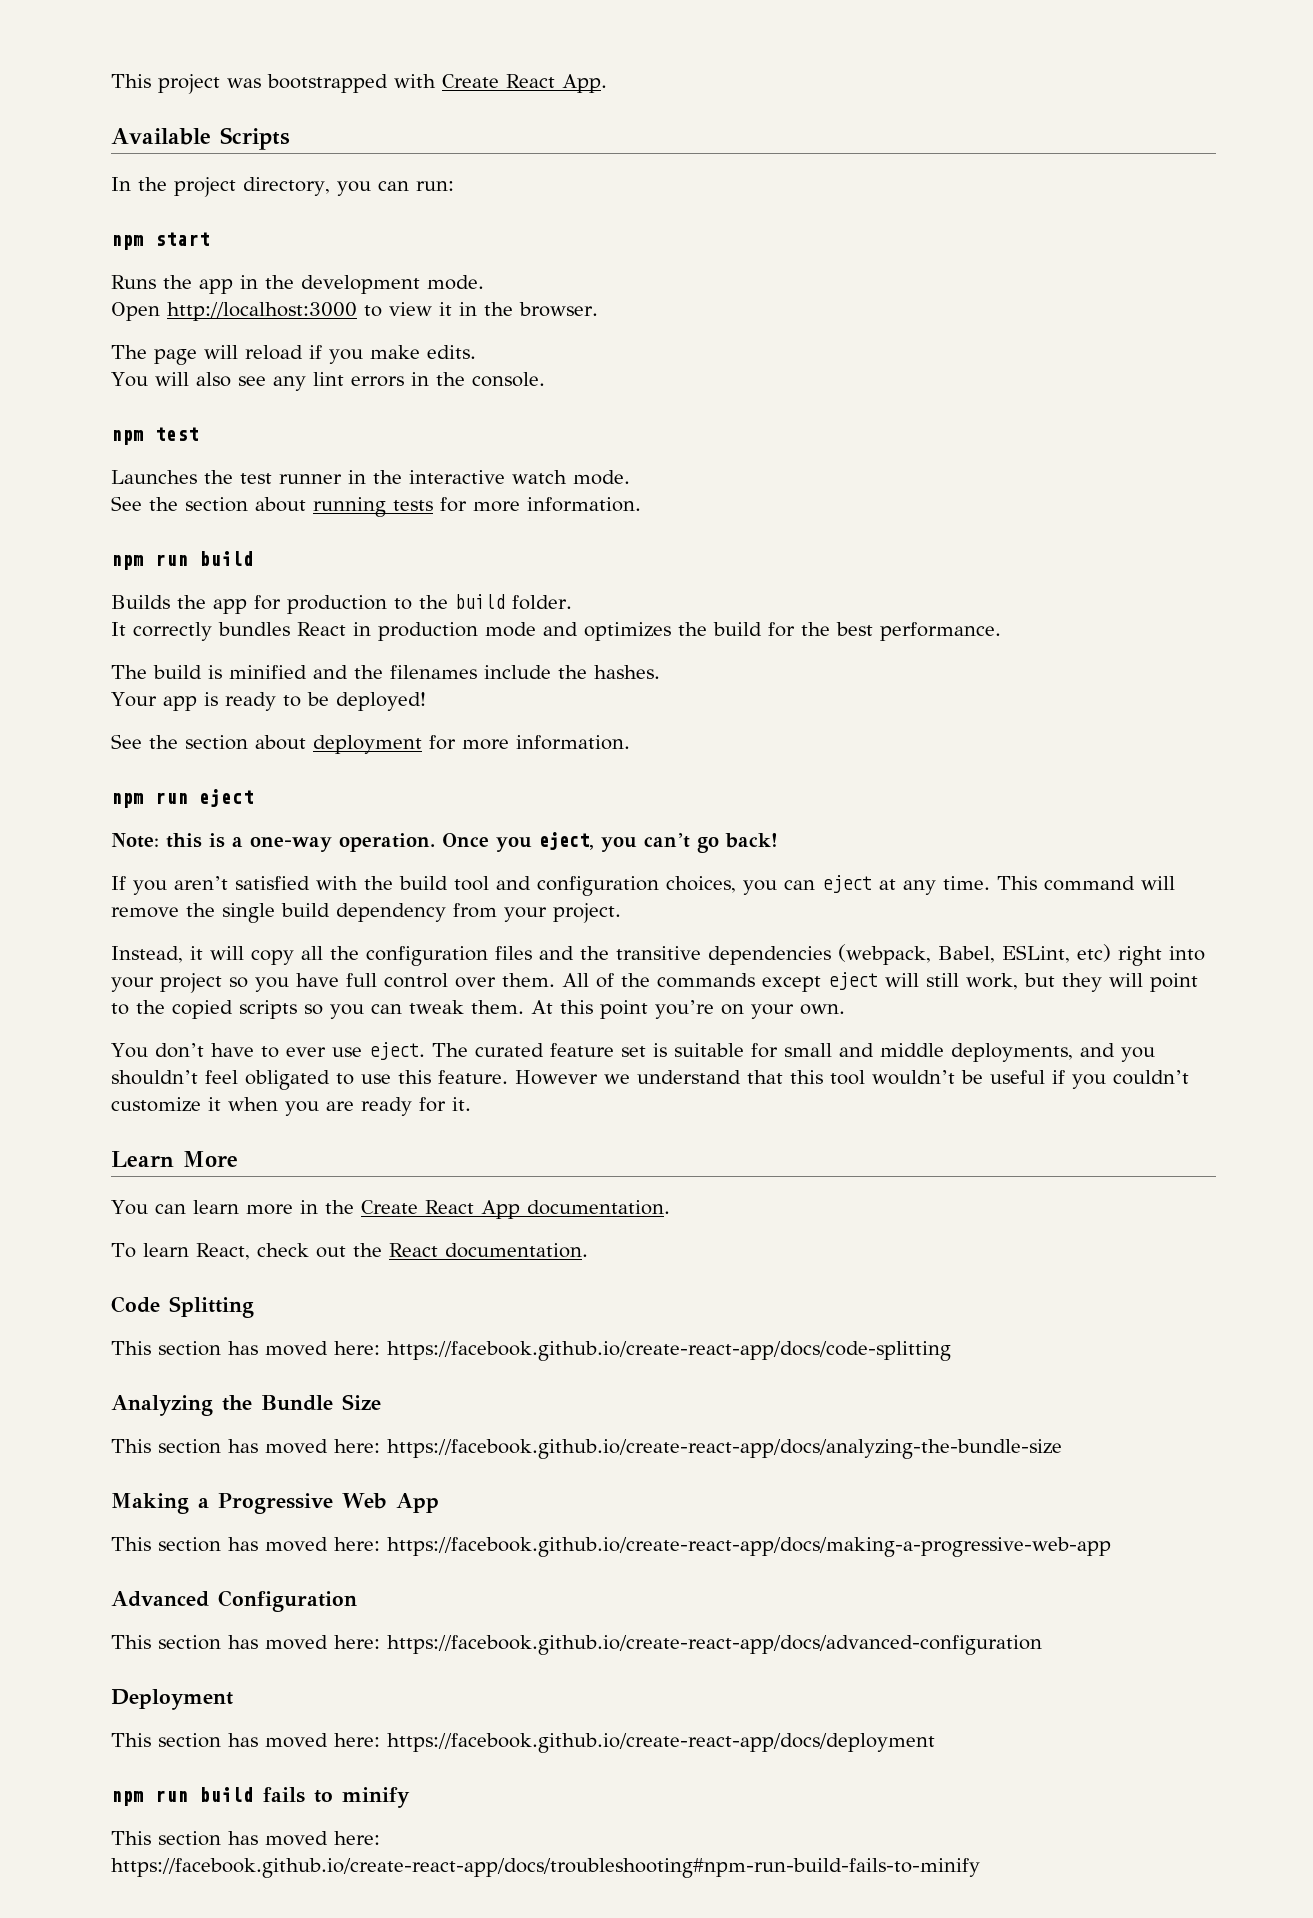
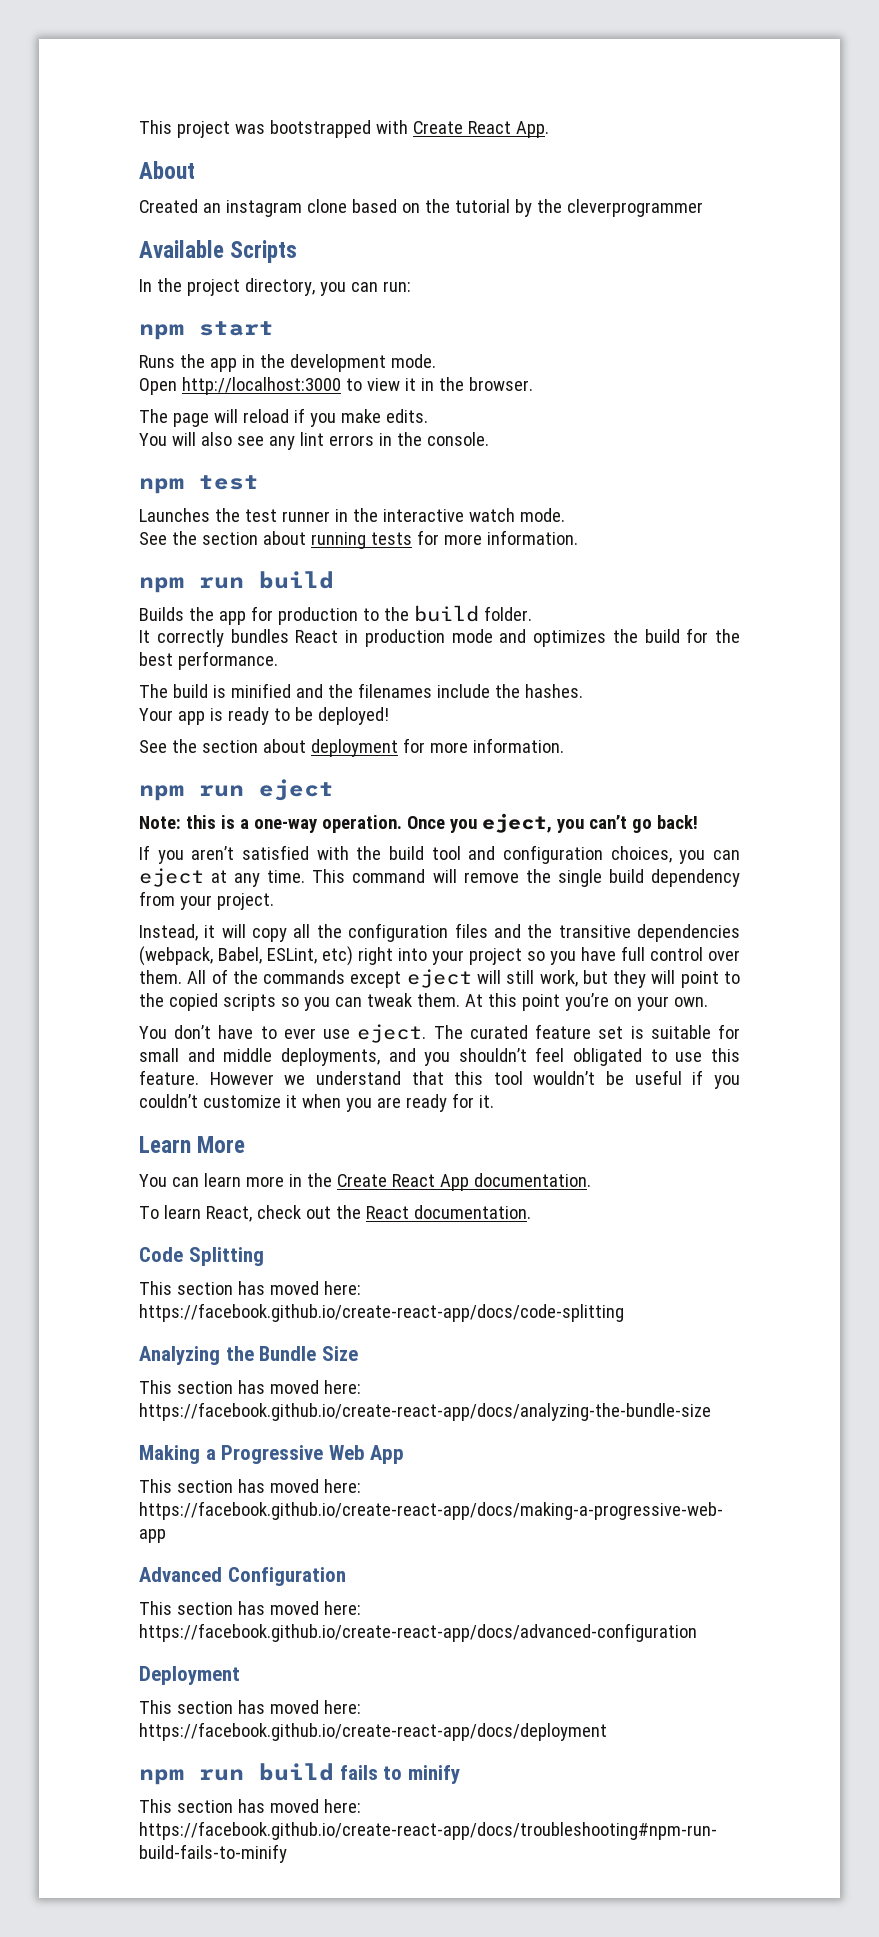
+ About
+ Created an instagram clone based on the tutorial by the cleverprogrammer

